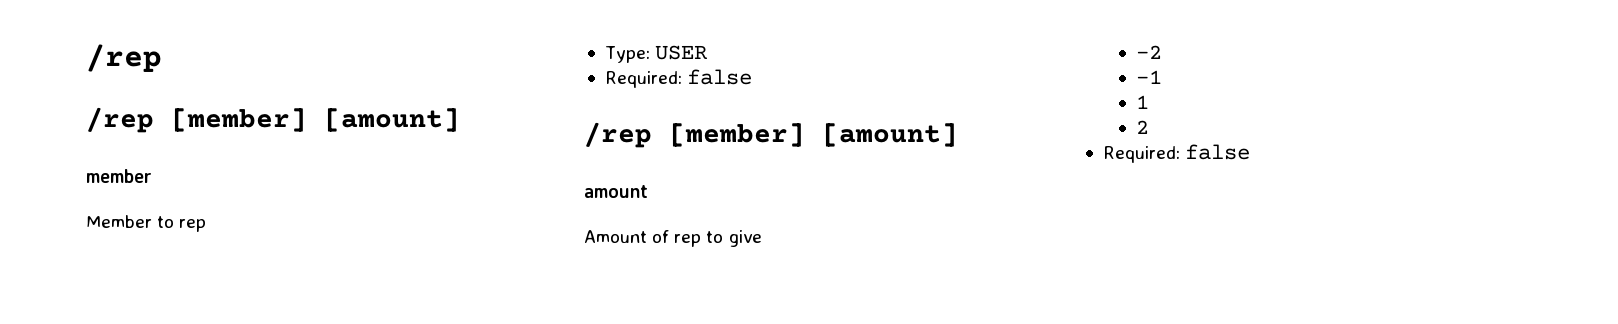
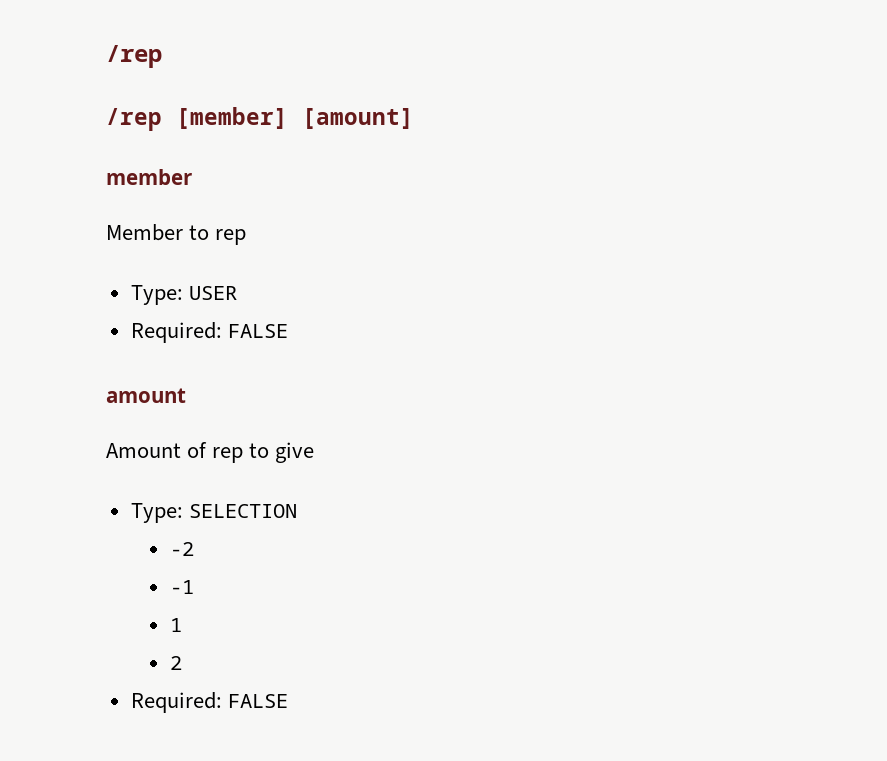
  Type: USER
- Required: false
- /rep [member] [amount]
+ Required: FALSE
+ Type: SELECTION
  2
- Required: false
+ Required: FALSE

